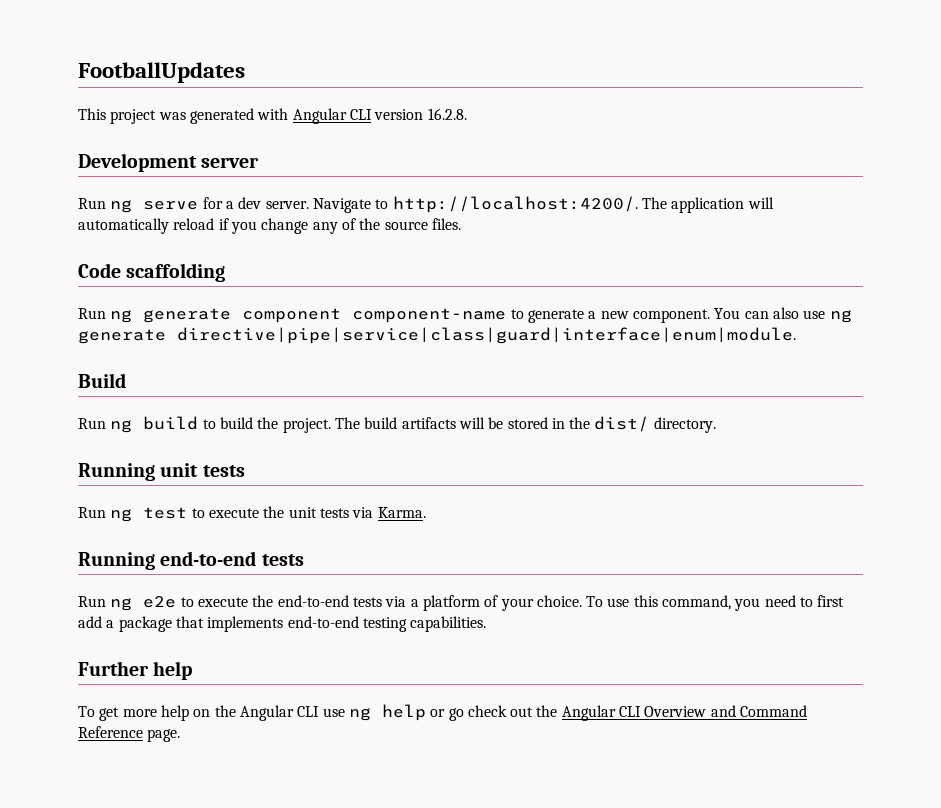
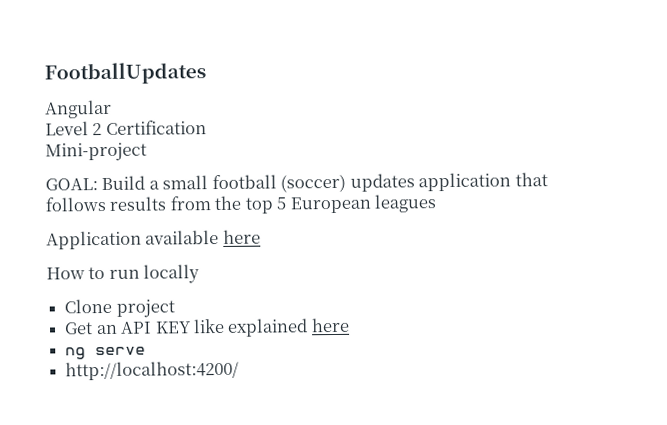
- This project was generated with Angular CLI version 16.2.8.
- Development server
- Run ng serve for a dev server. Navigate to http://localhost:4200/. The application will automatically reload if you change any of the source files.
- Code scaffolding
- Run ng generate component component-name to generate a new component. You can also use ng generate directive|pipe|service|class|guard|interface|enum|module.
- Build
- Run ng build to build the project. The build artifacts will be stored in the dist/ directory.
- Running unit tests
- Run ng test to execute the unit tests via Karma.
- Running end-to-end tests
- Run ng e2e to execute the end-to-end tests via a platform of your choice. To use this command, you need to first add a package that implements end-to-end testing capabilities.
- Further help
- To get more help on the Angular CLI use ng help or go check out the Angular CLI Overview and Command Reference page.
+ Angular
+ Level 2 Certification
+ Mini-project
+ GOAL: Build a small football (soccer) updates application that follows results from the top 5 European leagues
+ Application available here
+ How to run locally
+ Clone project
+ Get an API KEY like explained here
+ ng serve
+ http://localhost:4200/

